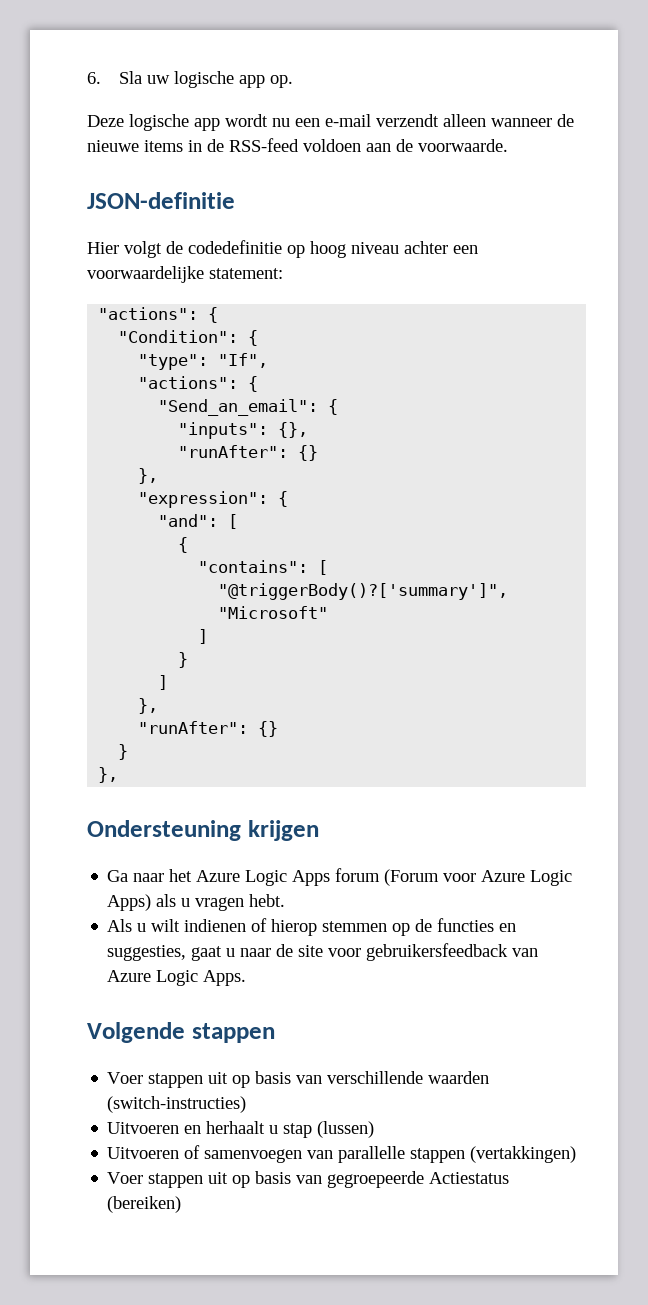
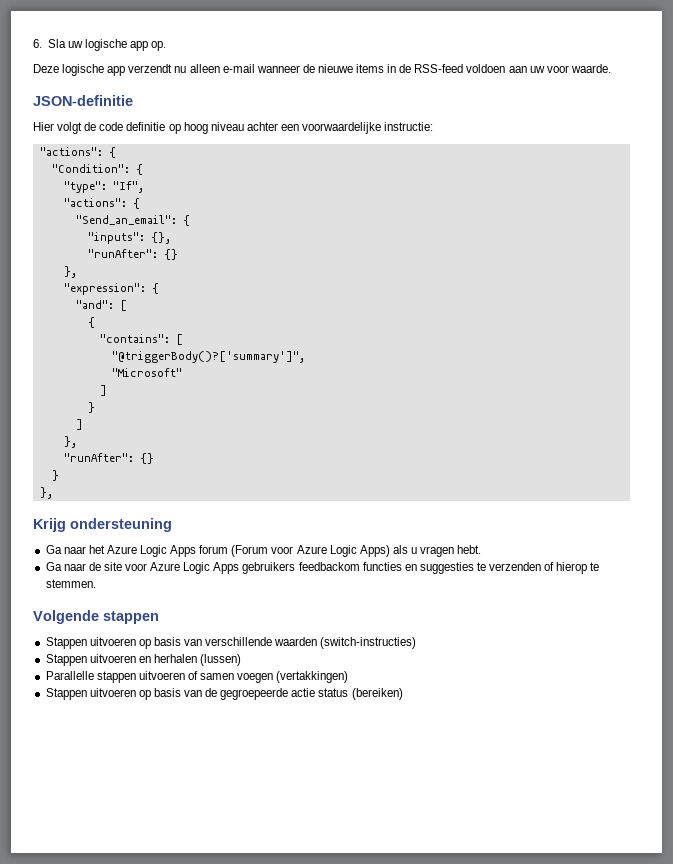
- Deze logische app wordt nu een e-mail verzendt alleen wanneer de nieuwe items in de RSS-feed voldoen aan de voorwaarde.
+ Deze logische app verzendt nu alleen e-mail wanneer de nieuwe items in de RSS-feed voldoen aan uw voor waarde.
- Hier volgt de codedefinitie op hoog niveau achter een voorwaardelijke statement:
+ Hier volgt de code definitie op hoog niveau achter een voorwaardelijke instructie:
- Ondersteuning krijgen
+ Krijg ondersteuning
- Als u wilt indienen of hierop stemmen op de functies en suggesties, gaat u naar de site voor gebruikersfeedback van Azure Logic Apps.
+ Ga naar de site voor Azure Logic Apps gebruikers feedbackom functies en suggesties te verzenden of hierop te stemmen.
- Voer stappen uit op basis van verschillende waarden (switch-instructies)
+ Stappen uitvoeren op basis van verschillende waarden (switch-instructies)
- Uitvoeren en herhaalt u stap (lussen)
- Uitvoeren of samenvoegen van parallelle stappen (vertakkingen)
- Voer stappen uit op basis van gegroepeerde Actiestatus (bereiken)
+ Stappen uitvoeren en herhalen (lussen)
+ Parallelle stappen uitvoeren of samen voegen (vertakkingen)
+ Stappen uitvoeren op basis van de gegroepeerde actie status (bereiken)

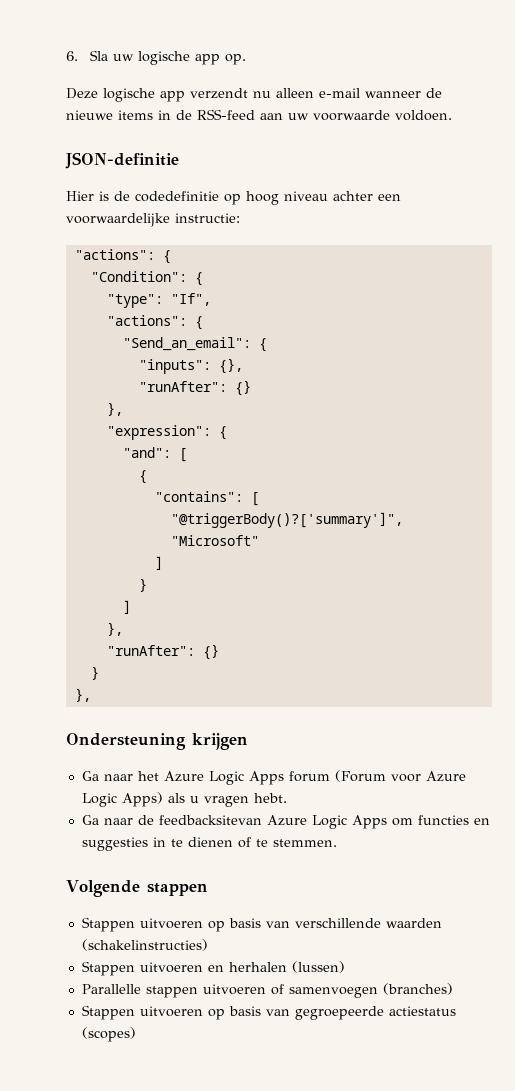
- Deze logische app verzendt nu alleen e-mail wanneer de nieuwe items in de RSS-feed voldoen aan uw voor waarde.
+ Deze logische app verzendt nu alleen e-mail wanneer de nieuwe items in de RSS-feed aan uw voorwaarde voldoen.
- Hier volgt de code definitie op hoog niveau achter een voorwaardelijke instructie:
+ Hier is de codedefinitie op hoog niveau achter een voorwaardelijke instructie:
- Krijg ondersteuning
+ Ondersteuning krijgen
- Ga naar de site voor Azure Logic Apps gebruikers feedbackom functies en suggesties te verzenden of hierop te stemmen.
+ Ga naar de feedbacksitevan Azure Logic Apps om functies en suggesties in te dienen of te stemmen.
- Stappen uitvoeren op basis van verschillende waarden (switch-instructies)
+ Stappen uitvoeren op basis van verschillende waarden (schakelinstructies)
- Parallelle stappen uitvoeren of samen voegen (vertakkingen)
- Stappen uitvoeren op basis van de gegroepeerde actie status (bereiken)
+ Parallelle stappen uitvoeren of samenvoegen (branches)
+ Stappen uitvoeren op basis van gegroepeerde actiestatus (scopes)

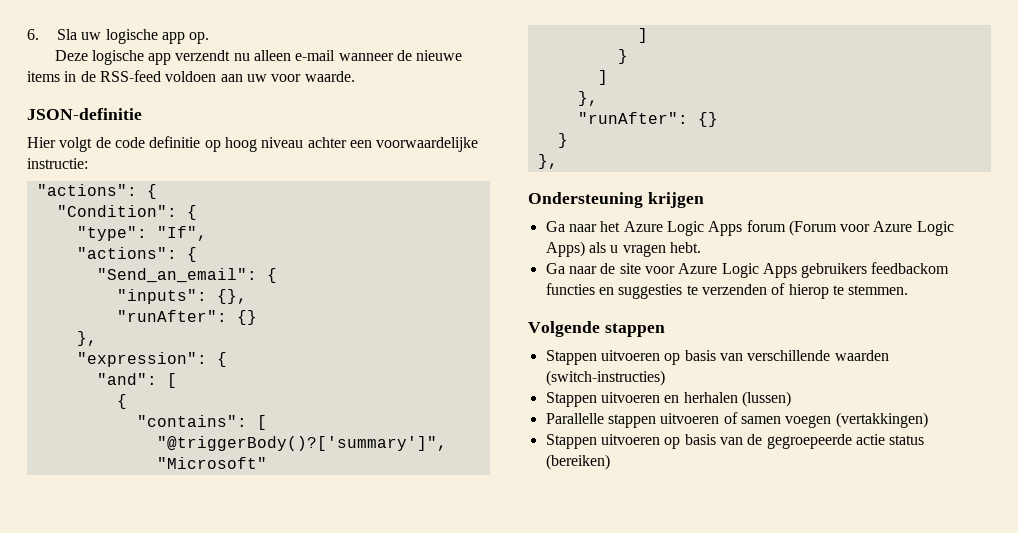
- Deze logische app verzendt nu alleen e-mail wanneer de nieuwe items in de RSS-feed aan uw voorwaarde voldoen.
+ Deze logische app verzendt nu alleen e-mail wanneer de nieuwe items in de RSS-feed voldoen aan uw voor waarde.
- Hier is de codedefinitie op hoog niveau achter een voorwaardelijke instructie:
+ Hier volgt de code definitie op hoog niveau achter een voorwaardelijke instructie:
- Ga naar de feedbacksitevan Azure Logic Apps om functies en suggesties in te dienen of te stemmen.
+ Ga naar de site voor Azure Logic Apps gebruikers feedbackom functies en suggesties te verzenden of hierop te stemmen.
- Stappen uitvoeren op basis van verschillende waarden (schakelinstructies)
+ Stappen uitvoeren op basis van verschillende waarden (switch-instructies)
- Parallelle stappen uitvoeren of samenvoegen (branches)
- Stappen uitvoeren op basis van gegroepeerde actiestatus (scopes)
+ Parallelle stappen uitvoeren of samen voegen (vertakkingen)
+ Stappen uitvoeren op basis van de gegroepeerde actie status (bereiken)

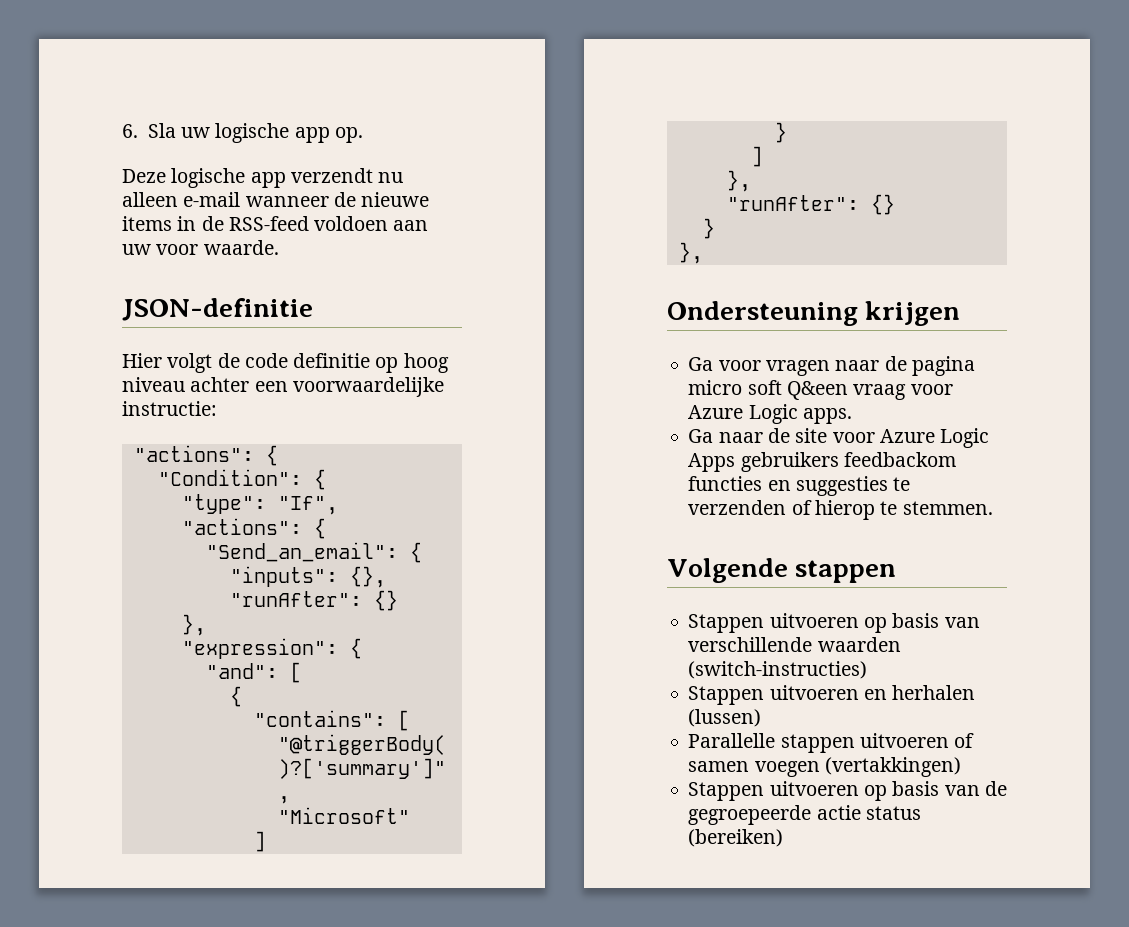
- Ga naar het Azure Logic Apps forum (Forum voor Azure Logic Apps) als u vragen hebt.
+ Ga voor vragen naar de pagina micro soft Q&een vraag voor Azure Logic apps.

